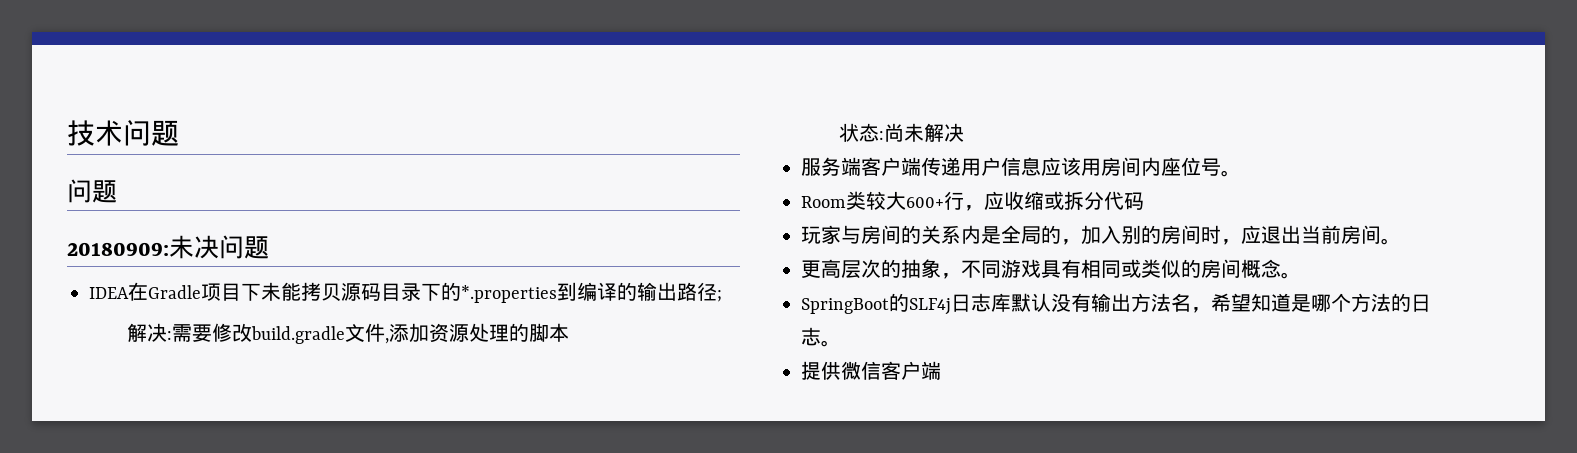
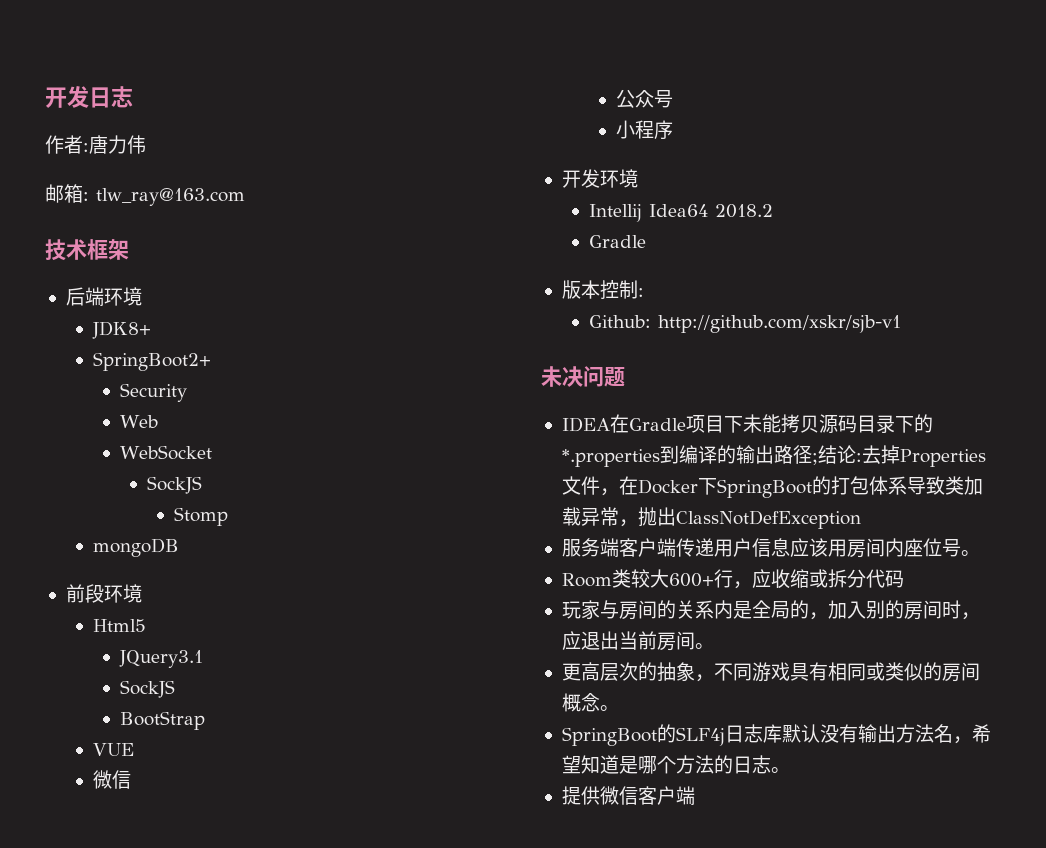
- 技术问题
- 问题
- 20180909:未决问题
+ 开发日志
+ 作者:唐力伟
+ 邮箱: tlw_ray@163.com
+ 技术框架
+ 后端环境
+ JDK8+
+ SpringBoot2+
+ Security
+ Web
+ WebSocket
+ SockJS
+ Stomp
+ mongoDB
+ 前段环境
+ Html5
+ JQuery3.1
+ SockJS
+ BootStrap
+ VUE
+ 微信
+ 公众号
+ 小程序
+ 开发环境
+ Intellij Idea64 2018.2
+ Gradle
+ 版本控制:
+ Github: http://github.com/xskr/sjb-v1
+ 未决问题
- IDEA在Gradle项目下未能拷贝源码目录下的*.properties到编译的输出路径;
- 解决:需要修改build.gradle文件,添加资源处理的脚本
- 状态:尚未解决
+ IDEA在Gradle项目下未能拷贝源码目录下的*.properties到编译的输出路径;结论:去掉Properties文件，在Docker下SpringBoot的打包体系导致类加载异常，抛出ClassNotDefException

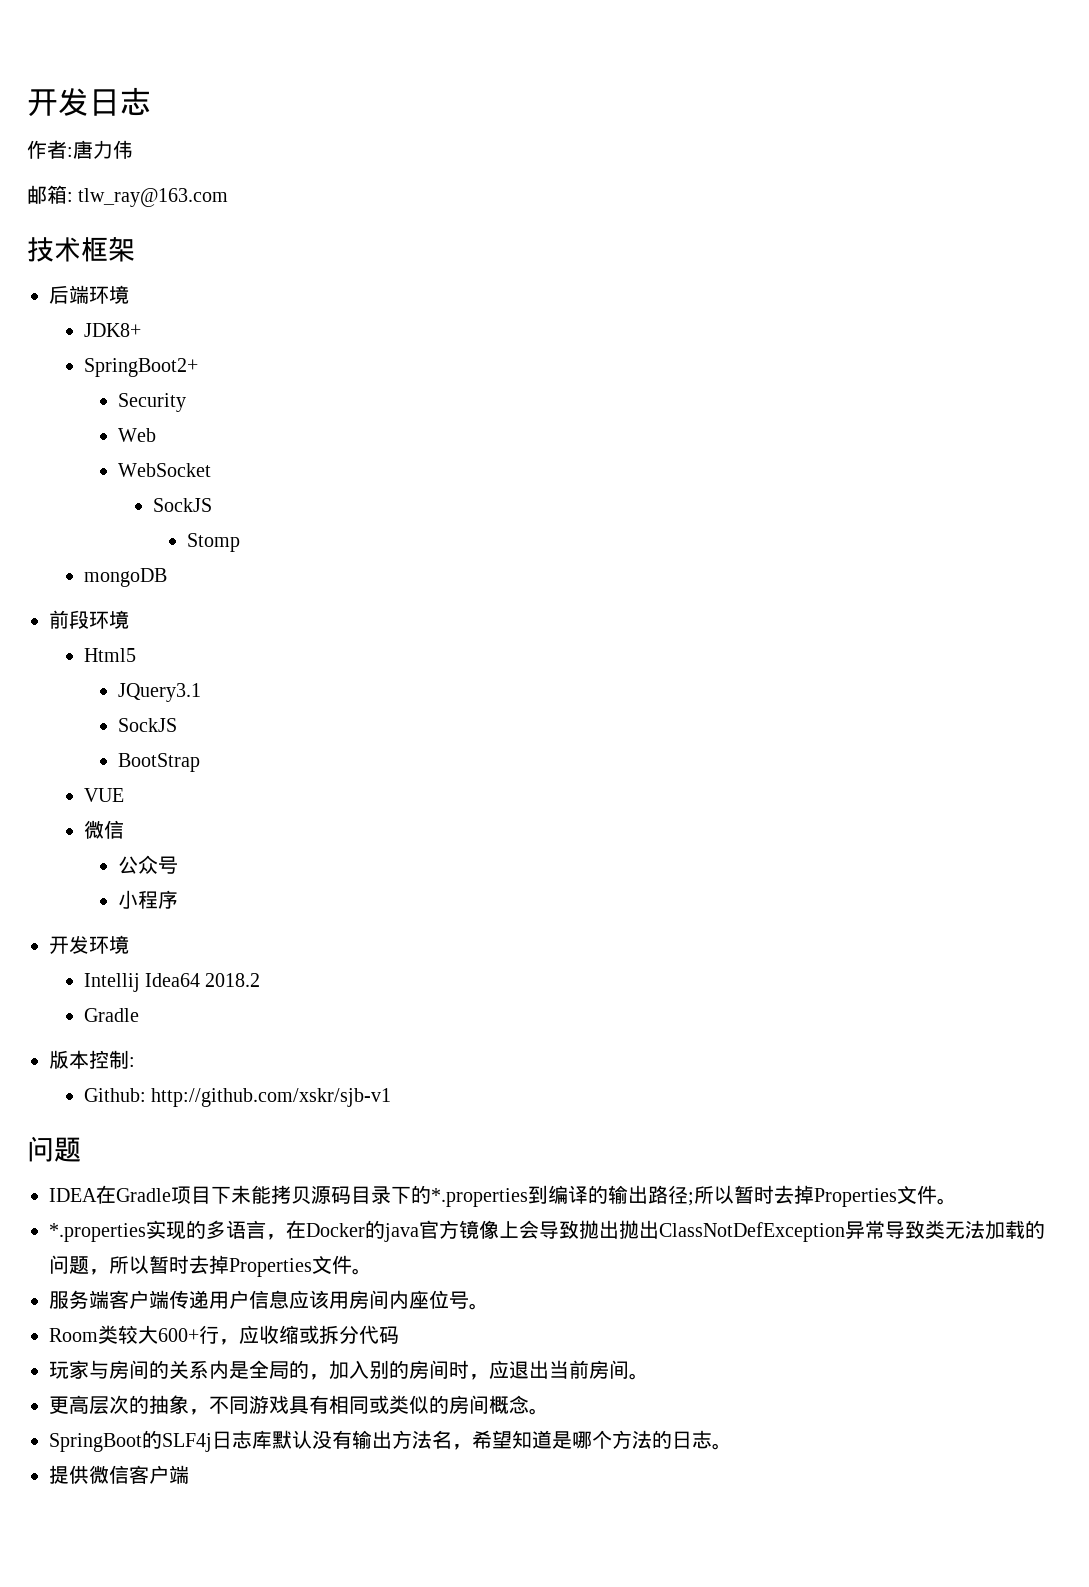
  Github: http://github.com/xskr/sjb-v1
- 未决问题
+ 问题
- IDEA在Gradle项目下未能拷贝源码目录下的*.properties到编译的输出路径;结论:去掉Properties文件，在Docker下SpringBoot的打包体系导致类加载异常，抛出ClassNotDefException
+ IDEA在Gradle项目下未能拷贝源码目录下的*.properties到编译的输出路径;所以暂时去掉Properties文件。
+ *.properties实现的多语言，在Docker的java官方镜像上会导致抛出抛出ClassNotDefException异常导致类无法加载的问题，所以暂时去掉Properties文件。

